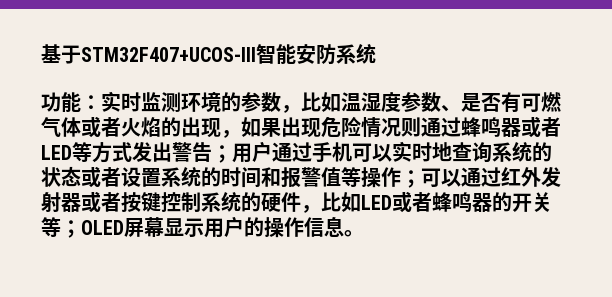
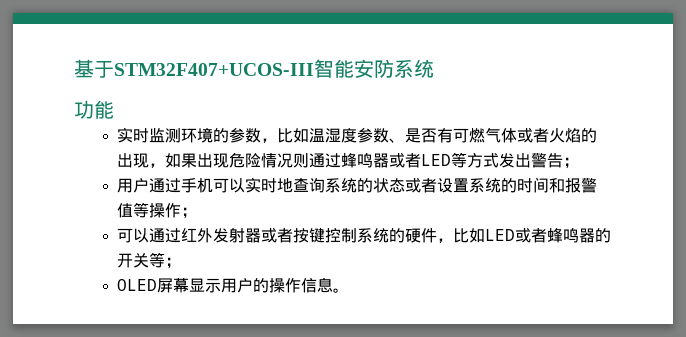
- 功能：实时监测环境的参数，比如温湿度参数、是否有可燃气体或者火焰的出现，如果出现危险情况则通过蜂鸣器或者LED等方式发出警告；用户通过手机可以实时地查询系统的状态或者设置系统的时间和报警值等操作；可以通过红外发射器或者按键控制系统的硬件，比如LED或者蜂鸣器的开关等；OLED屏幕显示用户的操作信息。
+ 功能
+ 实时监测环境的参数，比如温湿度参数、是否有可燃气体或者火焰的出现，如果出现危险情况则通过蜂鸣器或者LED等方式发出警告；
+ 用户通过手机可以实时地查询系统的状态或者设置系统的时间和报警值等操作；
+ 可以通过红外发射器或者按键控制系统的硬件，比如LED或者蜂鸣器的开关等；
+ OLED屏幕显示用户的操作信息。

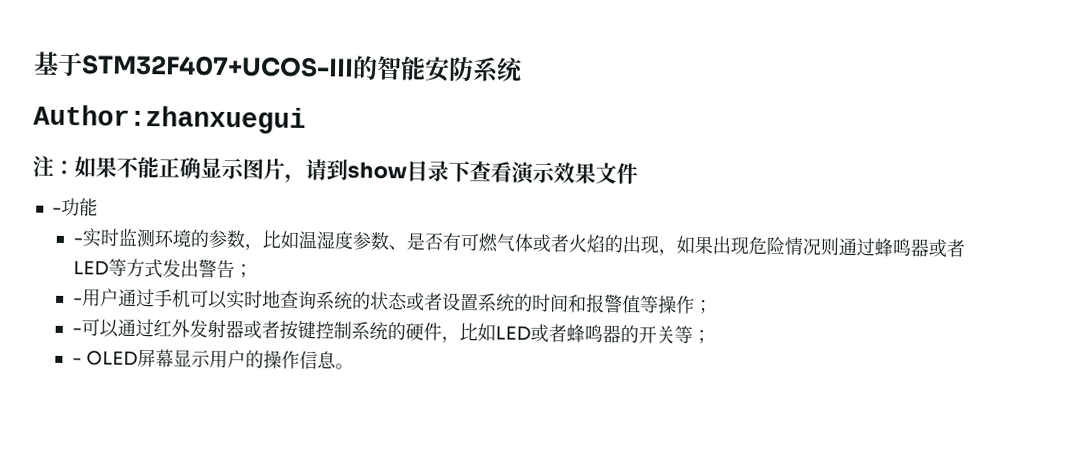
- 基于STM32F407+UCOS-III智能安防系统
+ 基于STM32F407+UCOS-III的智能安防系统
- 功能
+ Author:zhanxuegui
+ 注：如果不能正确显示图片，请到show目录下查看演示效果文件
+ -功能
- 实时监测环境的参数，比如温湿度参数、是否有可燃气体或者火焰的出现，如果出现危险情况则通过蜂鸣器或者LED等方式发出警告；
+ -实时监测环境的参数，比如温湿度参数、是否有可燃气体或者火焰的出现，如果出现危险情况则通过蜂鸣器或者LED等方式发出警告；
- 用户通过手机可以实时地查询系统的状态或者设置系统的时间和报警值等操作；
+ -用户通过手机可以实时地查询系统的状态或者设置系统的时间和报警值等操作；
- 可以通过红外发射器或者按键控制系统的硬件，比如LED或者蜂鸣器的开关等；
+ -可以通过红外发射器或者按键控制系统的硬件，比如LED或者蜂鸣器的开关等；
- OLED屏幕显示用户的操作信息。
+ - OLED屏幕显示用户的操作信息。

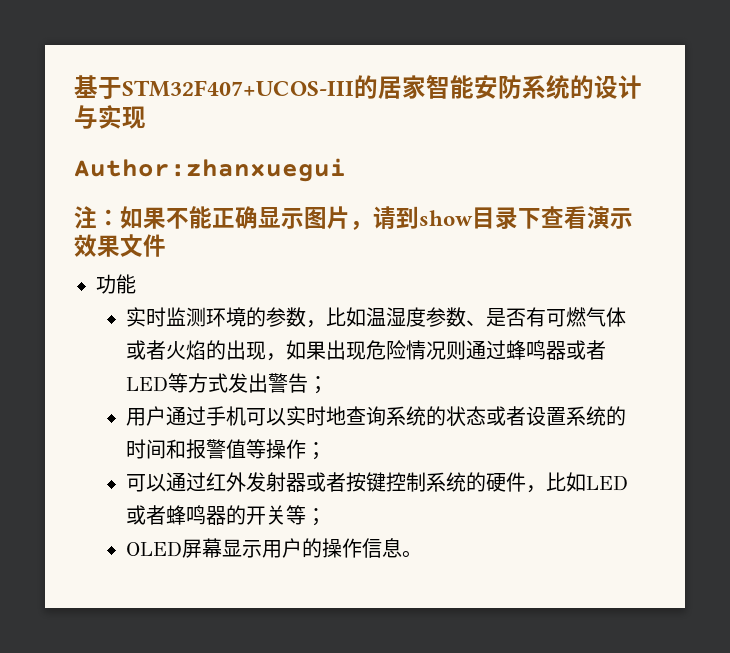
- 基于STM32F407+UCOS-III的智能安防系统
+ 基于STM32F407+UCOS-III的居家智能安防系统的设计与实现
- -功能
+ 功能
- -实时监测环境的参数，比如温湿度参数、是否有可燃气体或者火焰的出现，如果出现危险情况则通过蜂鸣器或者LED等方式发出警告；
+ 实时监测环境的参数，比如温湿度参数、是否有可燃气体或者火焰的出现，如果出现危险情况则通过蜂鸣器或者LED等方式发出警告；
- -用户通过手机可以实时地查询系统的状态或者设置系统的时间和报警值等操作；
+ 用户通过手机可以实时地查询系统的状态或者设置系统的时间和报警值等操作；
- -可以通过红外发射器或者按键控制系统的硬件，比如LED或者蜂鸣器的开关等；
+ 可以通过红外发射器或者按键控制系统的硬件，比如LED或者蜂鸣器的开关等；
- - OLED屏幕显示用户的操作信息。
+ OLED屏幕显示用户的操作信息。

